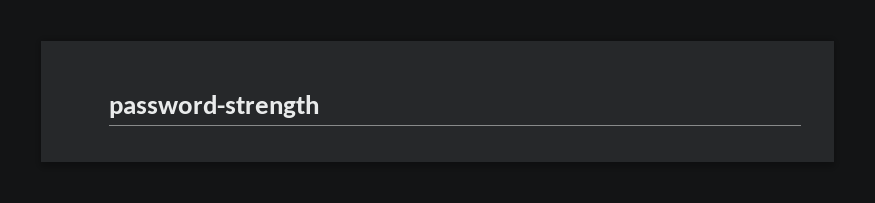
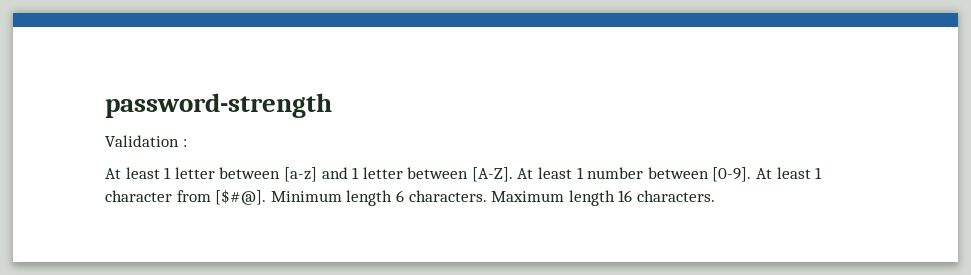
+ Validation :
+ At least 1 letter between [a-z] and 1 letter between [A-Z]. At least 1 number between [0-9]. At least 1 character from [$#@]. Minimum length 6 characters. Maximum length 16 characters.

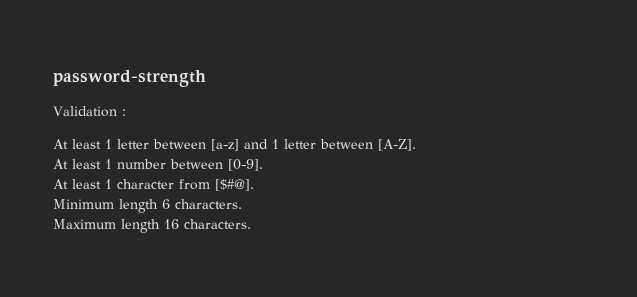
- At least 1 letter between [a-z] and 1 letter between [A-Z]. At least 1 number between [0-9]. At least 1 character from [$#@]. Minimum length 6 characters. Maximum length 16 characters.
+ At least 1 letter between [a-z] and 1 letter between [A-Z].
+ At least 1 number between [0-9].
+ At least 1 character from [$#@].
+ Minimum length 6 characters.
+ Maximum length 16 characters.

